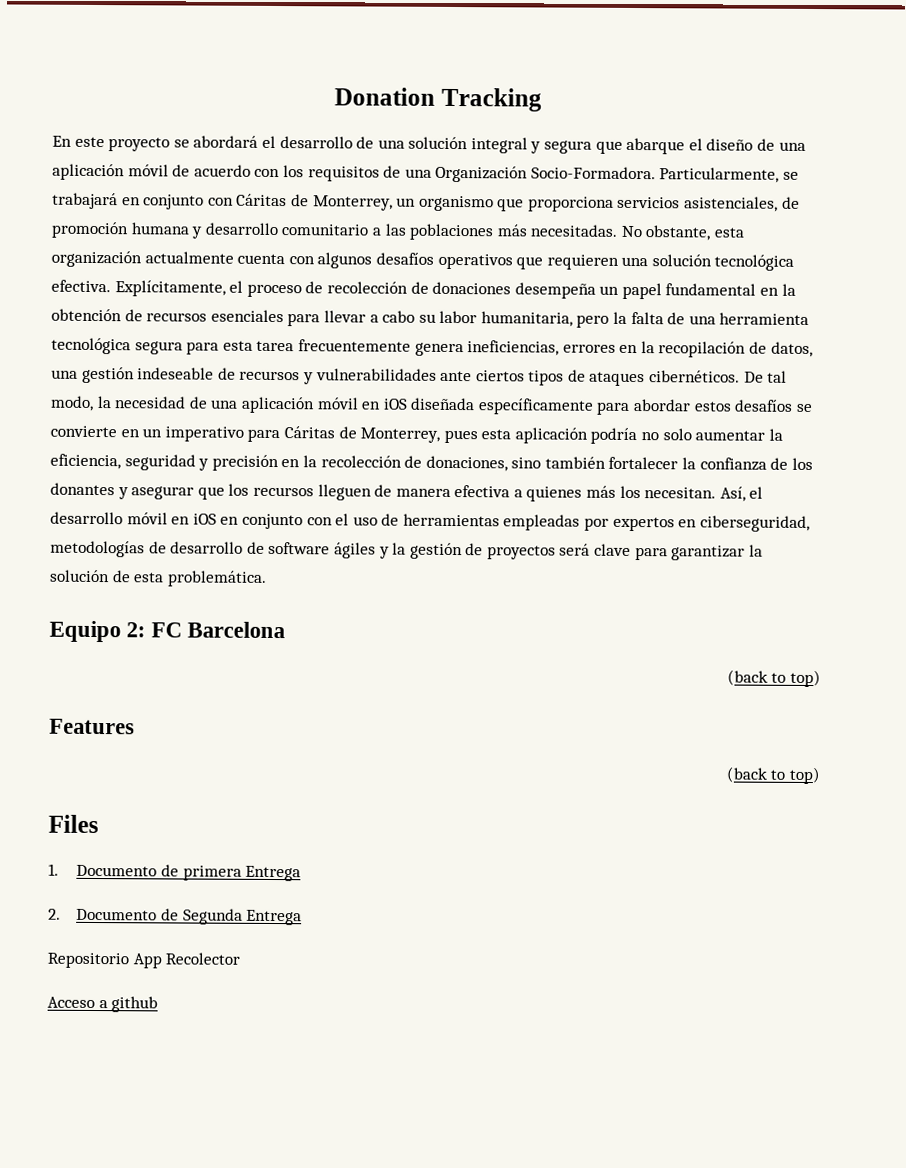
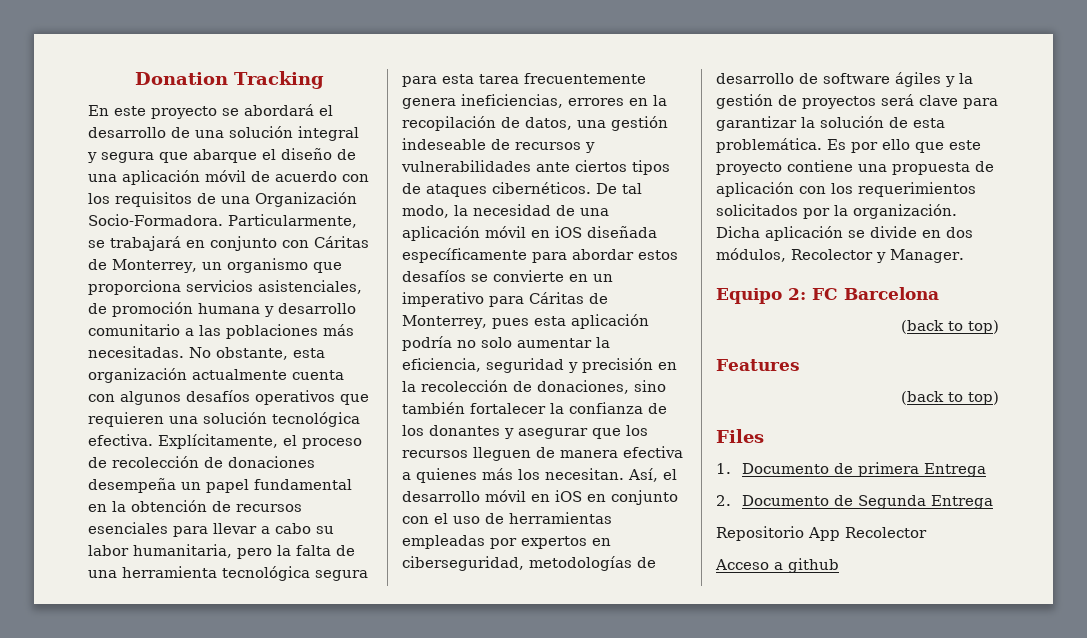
+ Es por ello que este proyecto contiene una propuesta de aplicación con los requerimientos solicitados por la organización. Dicha aplicación se divide en dos módulos, Recolector y Manager.

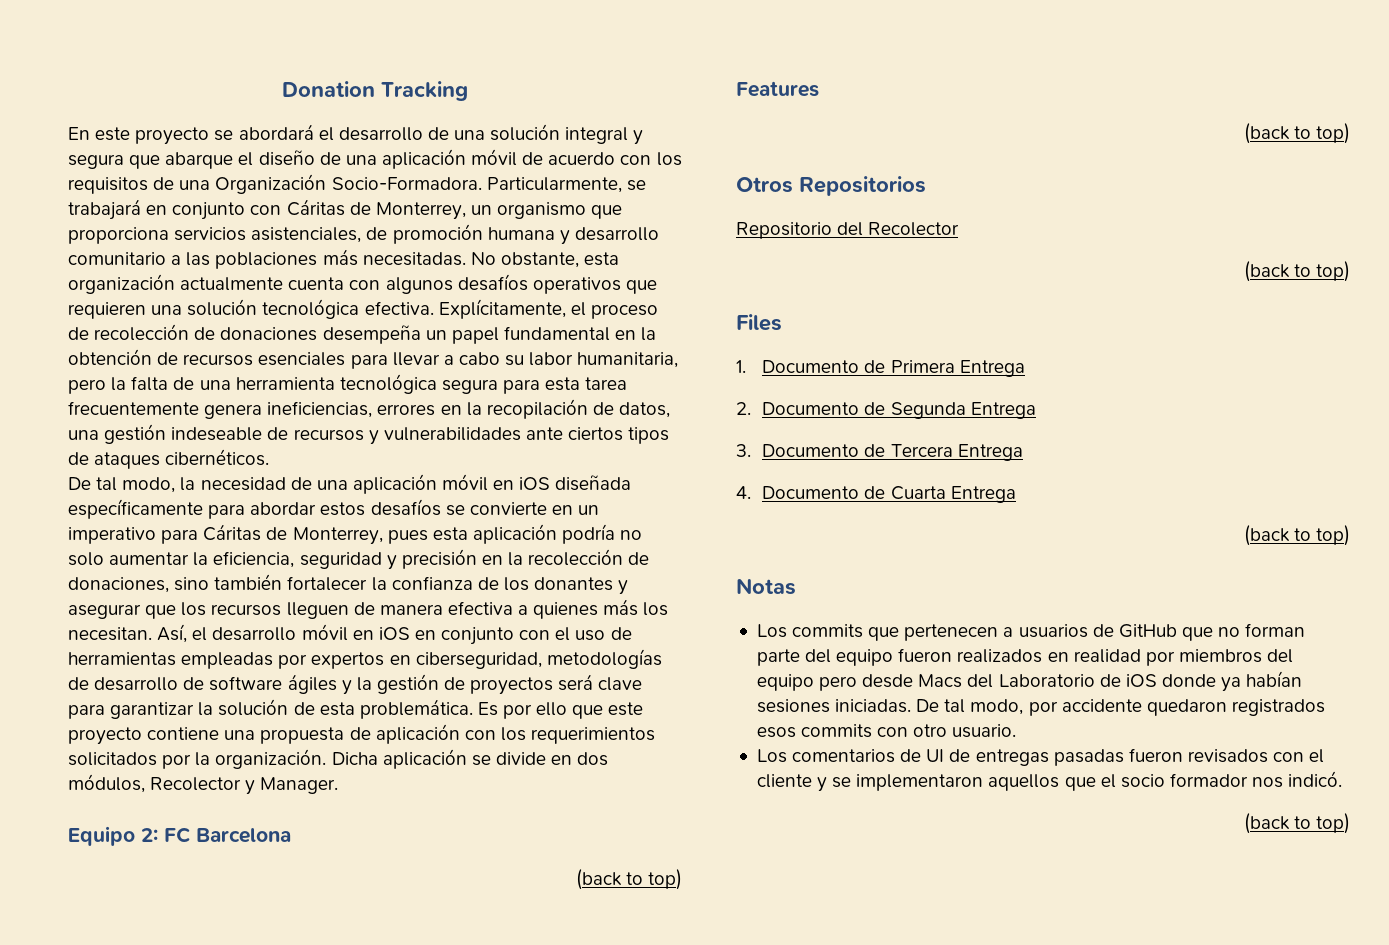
- Explícitamente, el proceso de recolección de donaciones desempeña un papel fundamental en la obtención de recursos esenciales para llevar a cabo su labor humanitaria, pero la falta de una herramienta tecnológica segura para esta tarea frecuentemente genera ineficiencias, errores en la recopilación de datos, una gestión indeseable de recursos y vulnerabilidades ante ciertos tipos de ataques cibernéticos. De tal modo, la necesidad de una aplicación móvil en iOS diseñada específicamente para abordar estos desafíos se convierte en un imperativo para Cáritas de Monterrey, pues esta aplicación podría no solo aumentar la eficiencia, seguridad y precisión en la recolección de donaciones, sino también fortalecer la confianza de los donantes y asegurar que los recursos lleguen de manera efectiva a quienes más los necesitan.
+ Explícitamente, el proceso de recolección de donaciones desempeña un papel fundamental en la obtención de recursos esenciales para llevar a cabo su labor humanitaria, pero la falta de una herramienta tecnológica segura para esta tarea frecuentemente genera ineficiencias, errores en la recopilación de datos, una gestión indeseable de recursos y vulnerabilidades ante ciertos tipos de ataques cibernéticos.
+ De tal modo, la necesidad de una aplicación móvil en iOS diseñada específicamente para abordar estos desafíos se convierte en un imperativo para Cáritas de Monterrey, pues esta aplicación podría no solo aumentar la eficiencia, seguridad y precisión en la recolección de donaciones, sino también fortalecer la confianza de los donantes y asegurar que los recursos lleguen de manera efectiva a quienes más los necesitan.
+ Otros Repositorios
+ Repositorio del Recolector
+ (back to top)
- 1. Documento de primera Entrega
+ 1. Documento de Primera Entrega
- Repositorio App Recolector
- Acceso a github
+ 3. Documento de Tercera Entrega
+ 4. Documento de Cuarta Entrega
+ (back to top)
+ Notas
+ Los commits que pertenecen a usuarios de GitHub que no forman parte del equipo fueron realizados en realidad por miembros del equipo pero desde Macs del Laboratorio de iOS donde ya habían sesiones iniciadas. De tal modo, por accidente quedaron registrados esos commits con otro usuario.
+ Los comentarios de UI de entregas pasadas fueron revisados con el cliente y se implementaron aquellos que el socio formador nos indicó.
+ (back to top)

